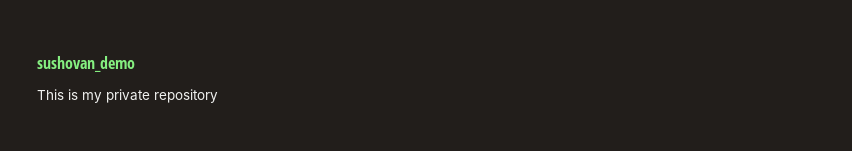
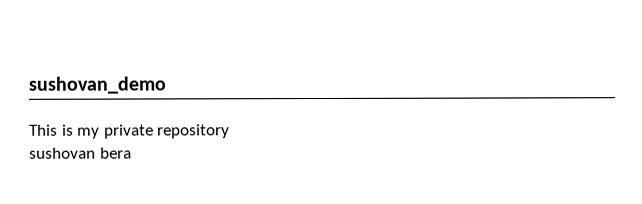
+ sushovan bera

